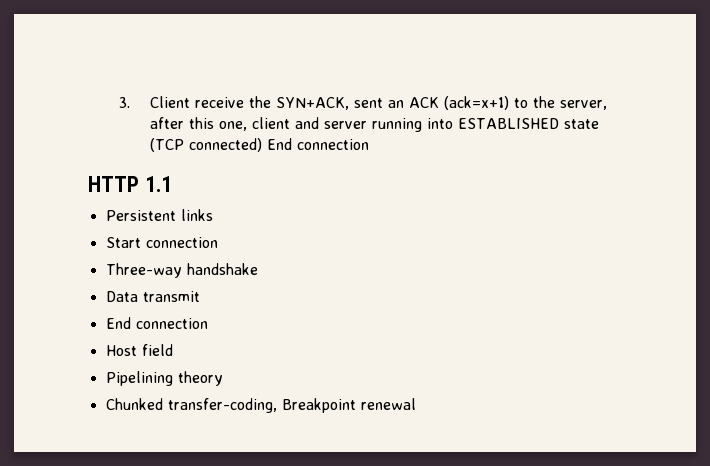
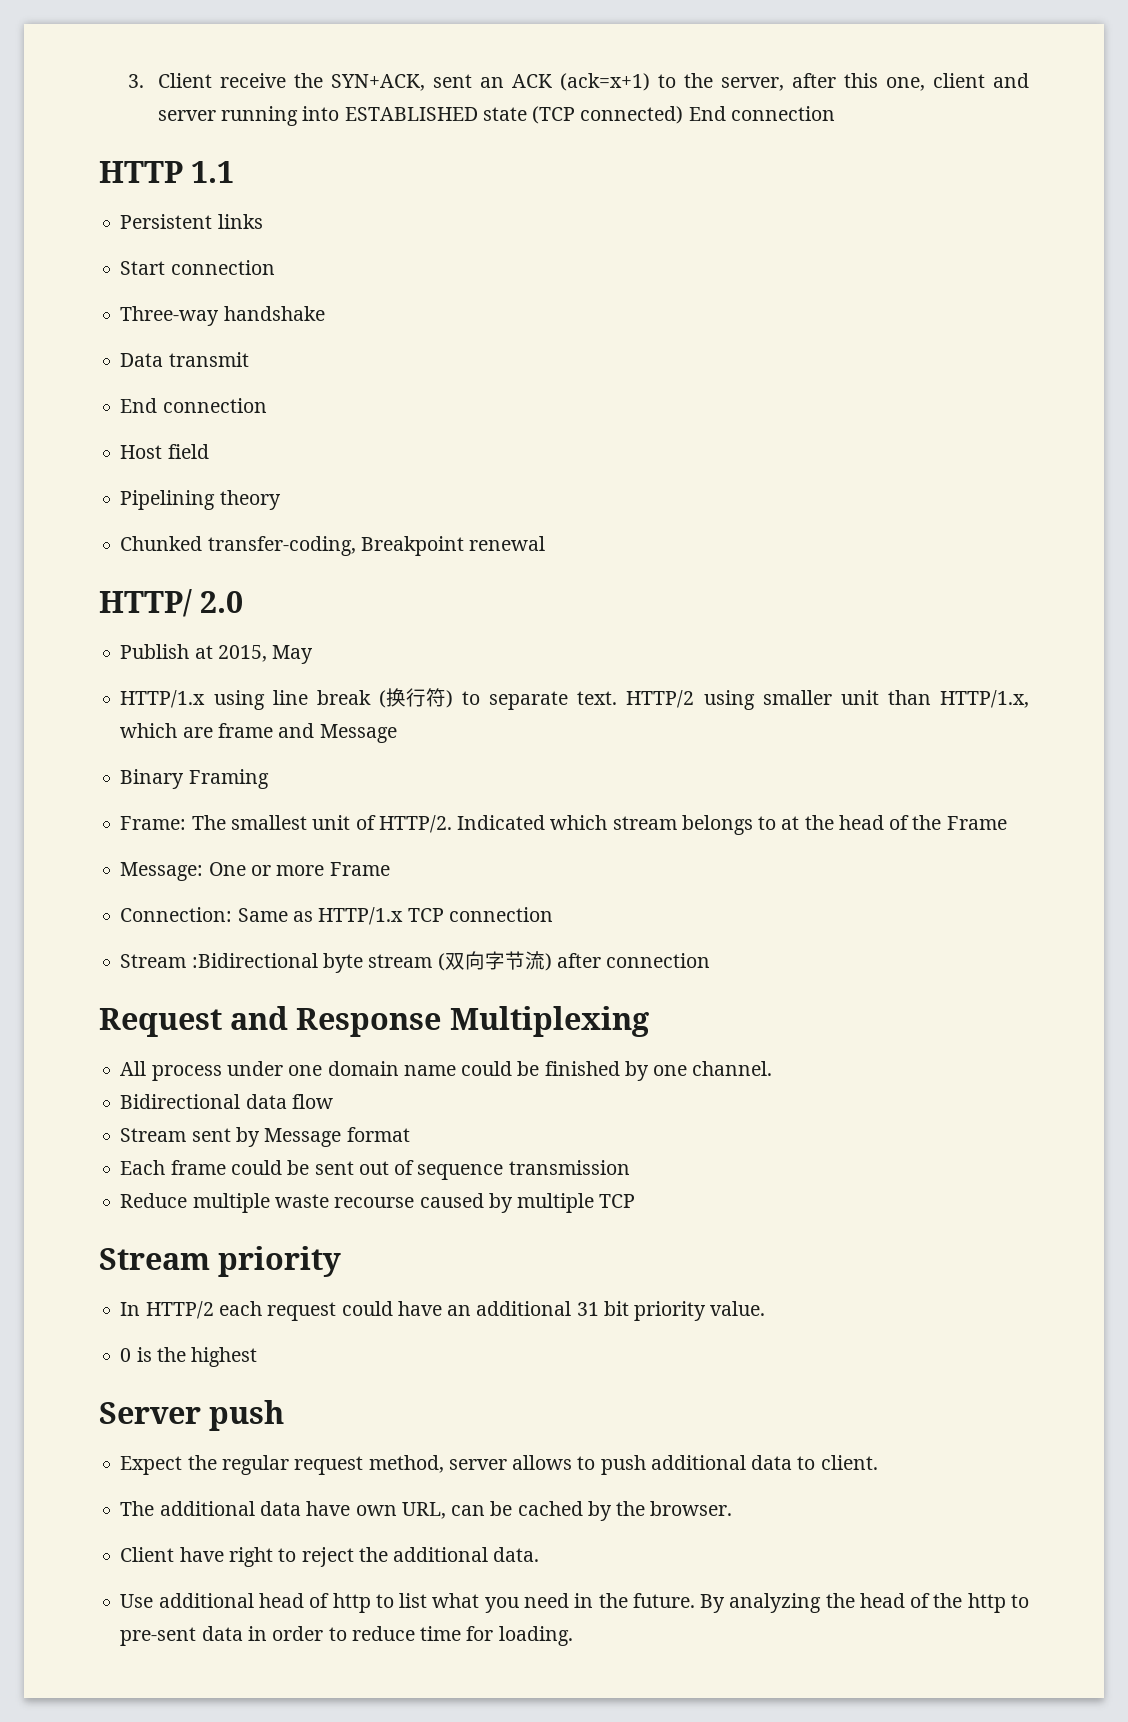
+ HTTP/ 2.0
+ Publish at 2015, May
+ HTTP/1.x using line break (换行符) to separate text. HTTP/2 using smaller unit than HTTP/1.x, which are frame and Message
+ Binary Framing
+ Frame: The smallest unit of HTTP/2. Indicated which stream belongs to at the head of the Frame
+ Message: One or more Frame
+ Connection: Same as HTTP/1.x TCP connection
+ Stream :Bidirectional byte stream (双向字节流) after connection
+ Request and Response Multiplexing
+ All process under one domain name could be finished by one channel.
+ Bidirectional data flow
+ Stream sent by Message format
+ Each frame could be sent out of sequence transmission
+ Reduce multiple waste recourse caused by multiple TCP
+ Stream priority
+ In HTTP/2 each request could have an additional 31 bit priority value.
+ 0 is the highest
+ Server push
+ Expect the regular request method, server allows to push additional data to client.
+ The additional data have own URL, can be cached by the browser.
+ Client have right to reject the additional data.
+ Use additional head of http to list what you need in the future. By analyzing the head of the http to pre-sent data in order to reduce time for loading.

